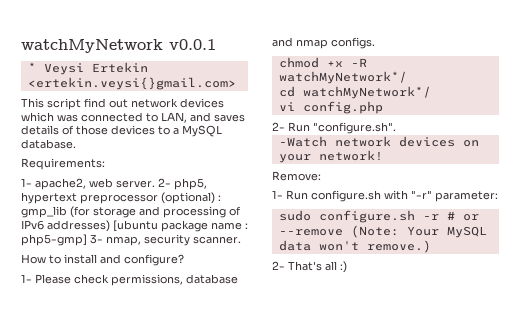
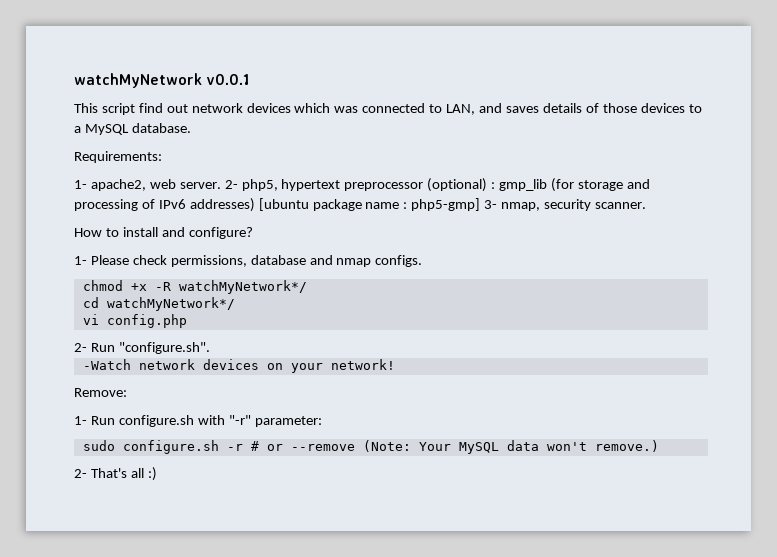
- * Veysi Ertekin <ertekin.veysi{}gmail.com>

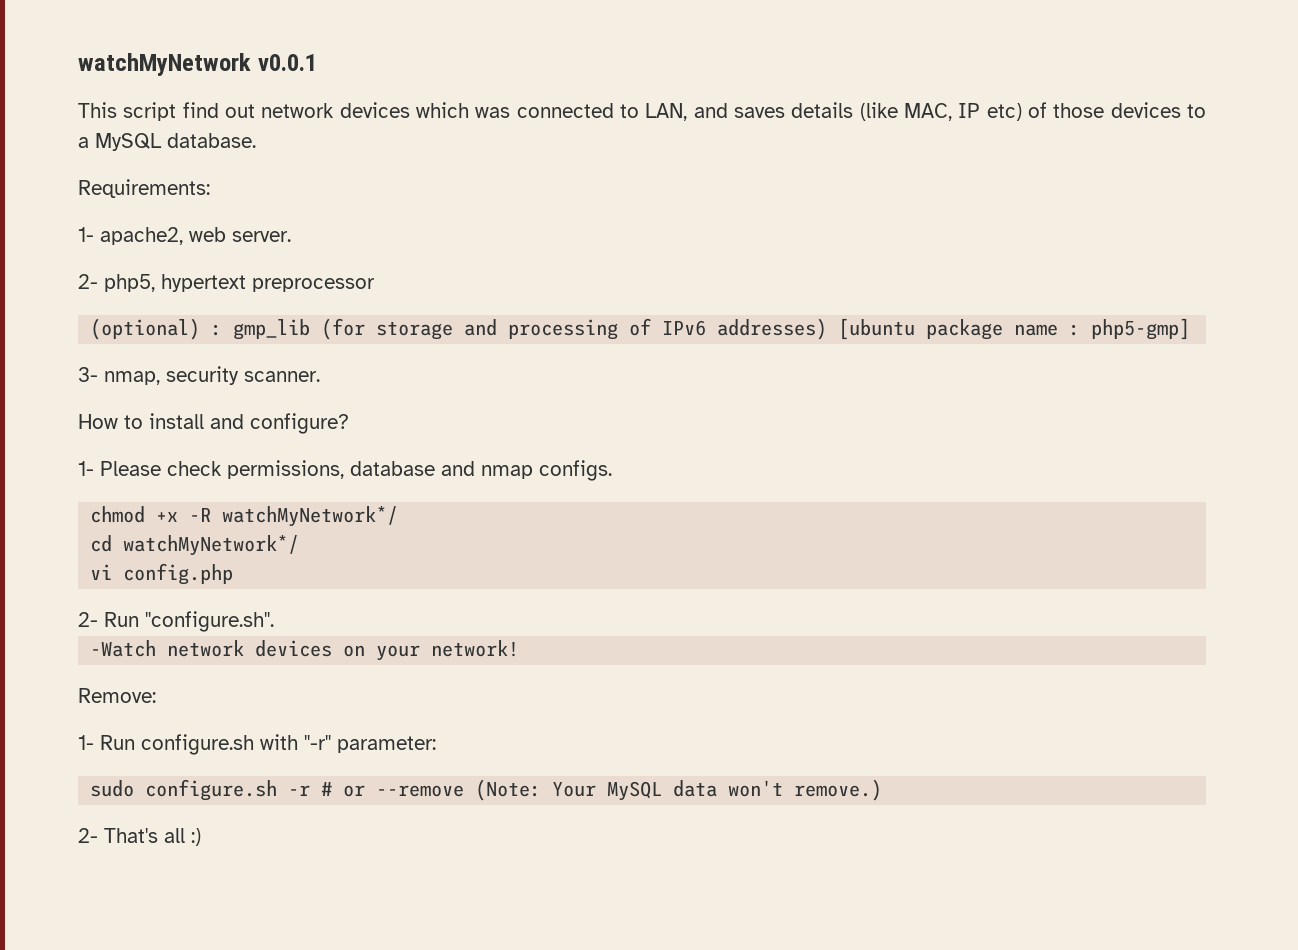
- This script find out network devices which was connected to LAN, and saves details of those devices to a MySQL database.
+ This script find out network devices which was connected to LAN, and saves details (like MAC, IP etc) of those devices to a MySQL database.
- 1- apache2, web server. 2- php5, hypertext preprocessor (optional) : gmp_lib (for storage and processing of IPv6 addresses) [ubuntu package name : php5-gmp] 3- nmap, security scanner.
+ 1- apache2, web server.
+ 2- php5, hypertext preprocessor
+ (optional) : gmp_lib (for storage and processing of IPv6 addresses) [ubuntu package name : php5-gmp]
+ 3- nmap, security scanner.

